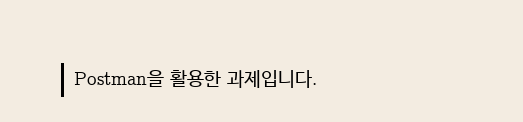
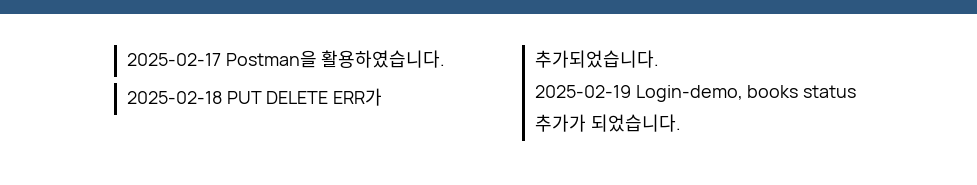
- Postman을 활용한 과제입니다.
+ 2025-02-17 Postman을 활용하였습니다.
+ 2025-02-18 PUT DELETE ERR가 추가되었습니다.
+ 2025-02-19 Login-demo, books status 추가가 되었습니다.

